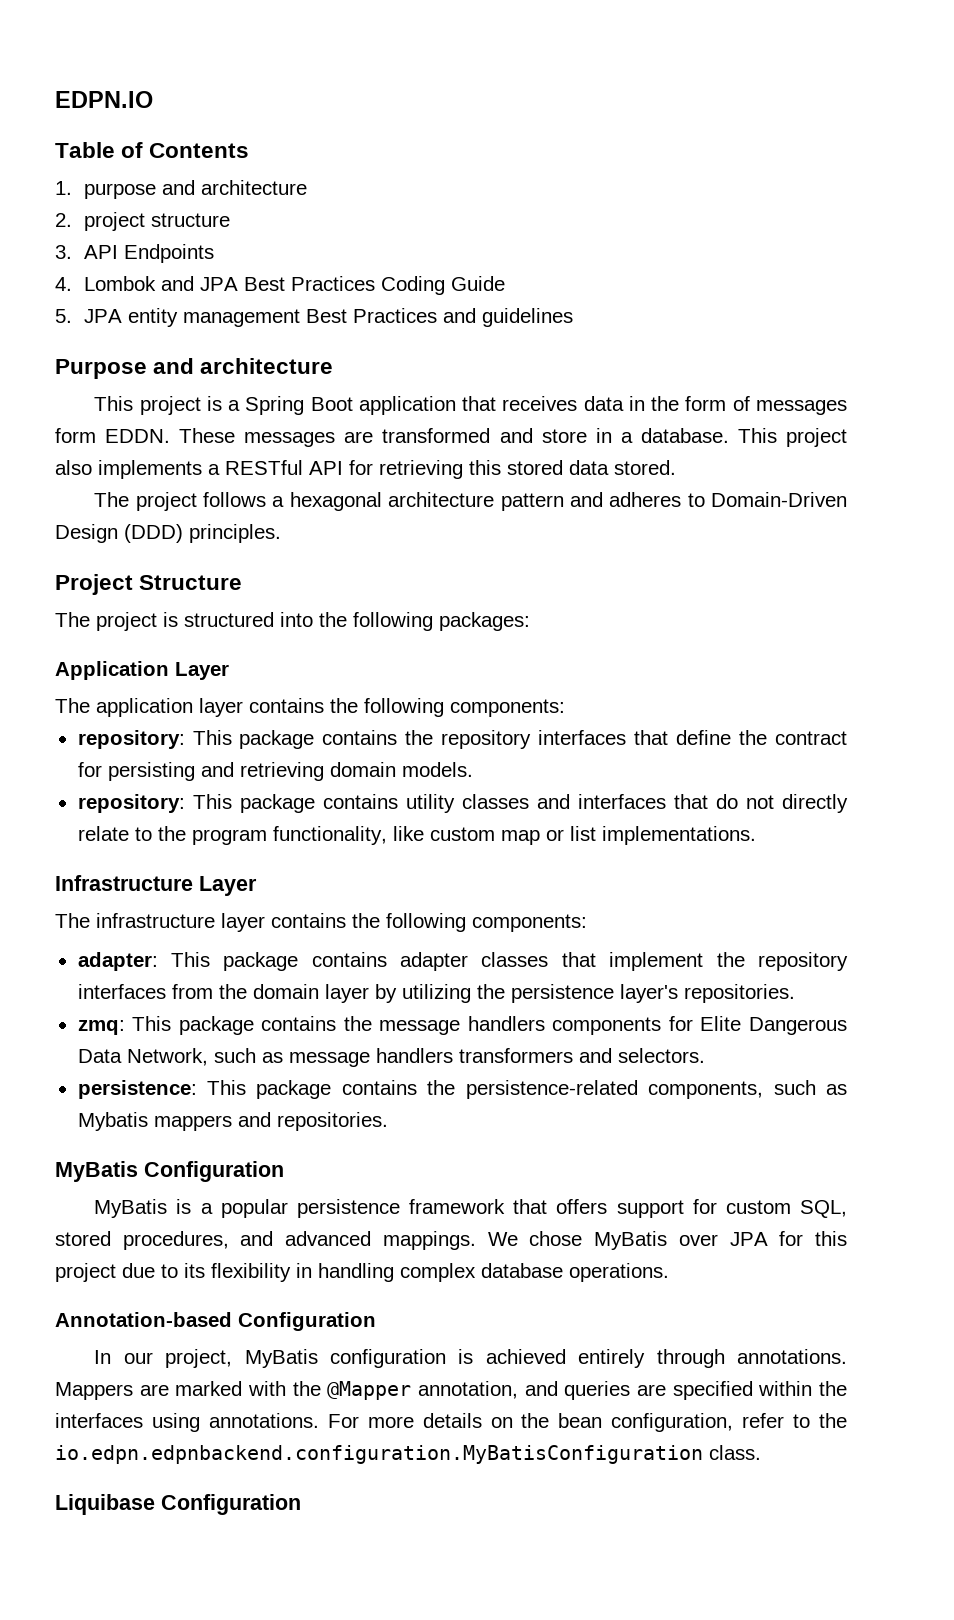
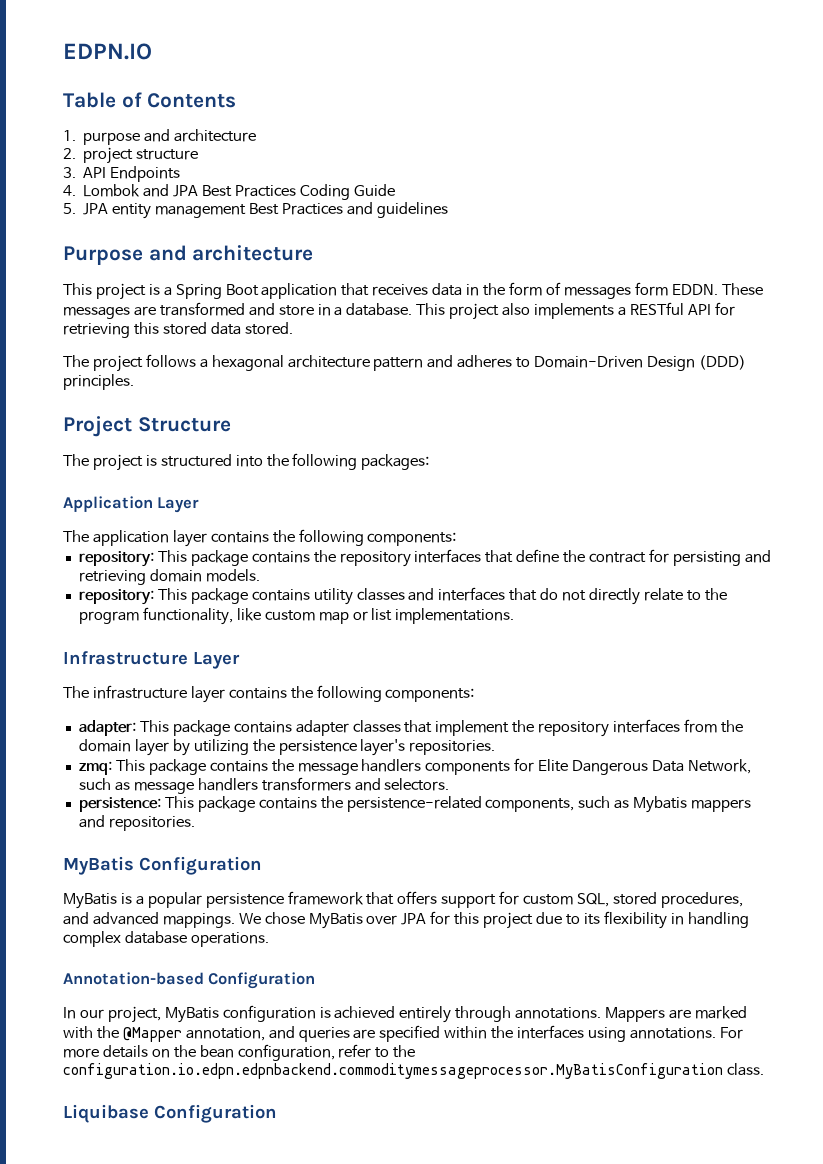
- For more details on the bean configuration, refer to the io.edpn.edpnbackend.configuration.MyBatisConfiguration class.
+ For more details on the bean configuration, refer to the configuration.io.edpn.edpnbackend.commoditymessageprocessor.MyBatisConfiguration class.

